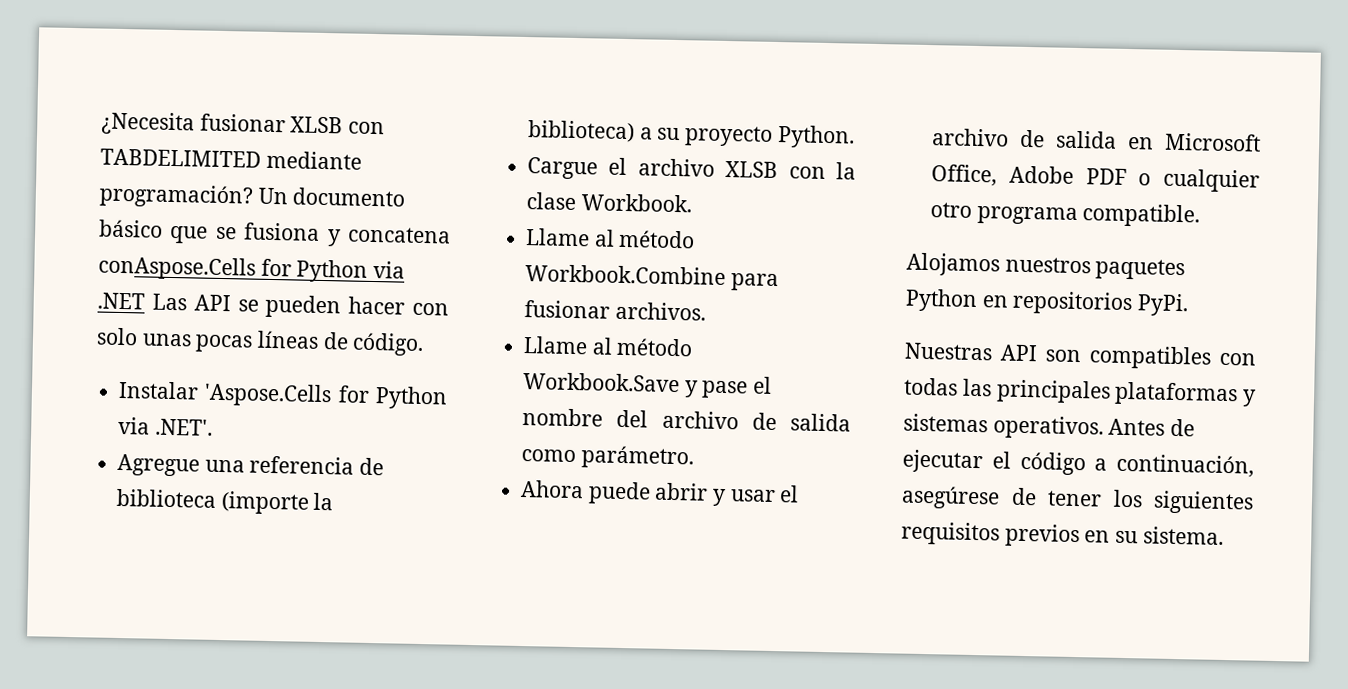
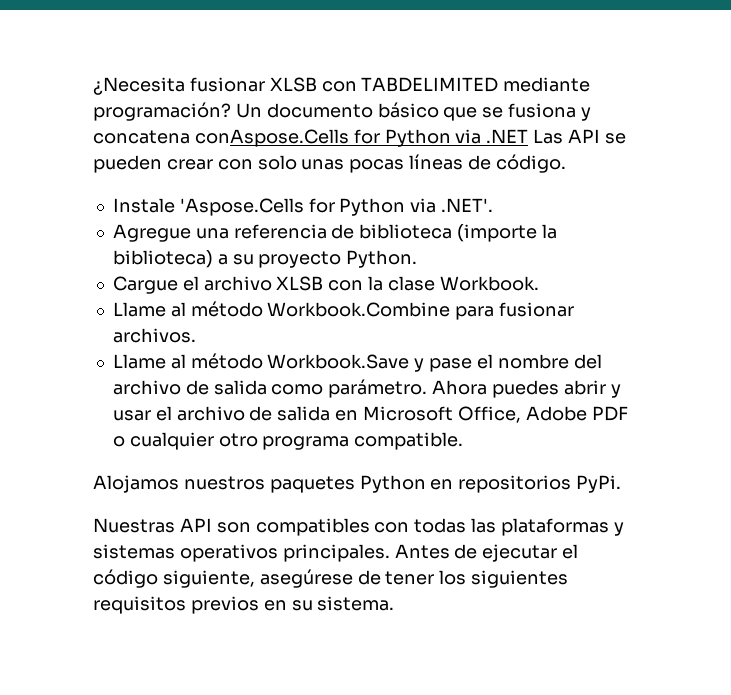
- Un documento básico que se fusiona y concatena conAspose.Cells for Python via .NET Las API se pueden hacer con solo unas pocas líneas de código.
+ Un documento básico que se fusiona y concatena conAspose.Cells for Python via .NET Las API se pueden crear con solo unas pocas líneas de código.
- Instalar 'Aspose.Cells for Python via .NET'.
+ Instale 'Aspose.Cells for Python via .NET'.
- Llame al método Workbook.Save y pase el nombre del archivo de salida como parámetro.
- Ahora puede abrir y usar el archivo de salida en Microsoft Office, Adobe PDF o cualquier otro programa compatible.
+ Llame al método Workbook.Save y pase el nombre del archivo de salida como parámetro. Ahora puedes abrir y usar el archivo de salida en Microsoft Office, Adobe PDF o cualquier otro programa compatible.
- Nuestras API son compatibles con todas las principales plataformas y sistemas operativos.
+ Nuestras API son compatibles con todas las plataformas y sistemas operativos principales.
- Antes de ejecutar el código a continuación, asegúrese de tener los siguientes requisitos previos en su sistema.
+ Antes de ejecutar el código siguiente, asegúrese de tener los siguientes requisitos previos en su sistema.

